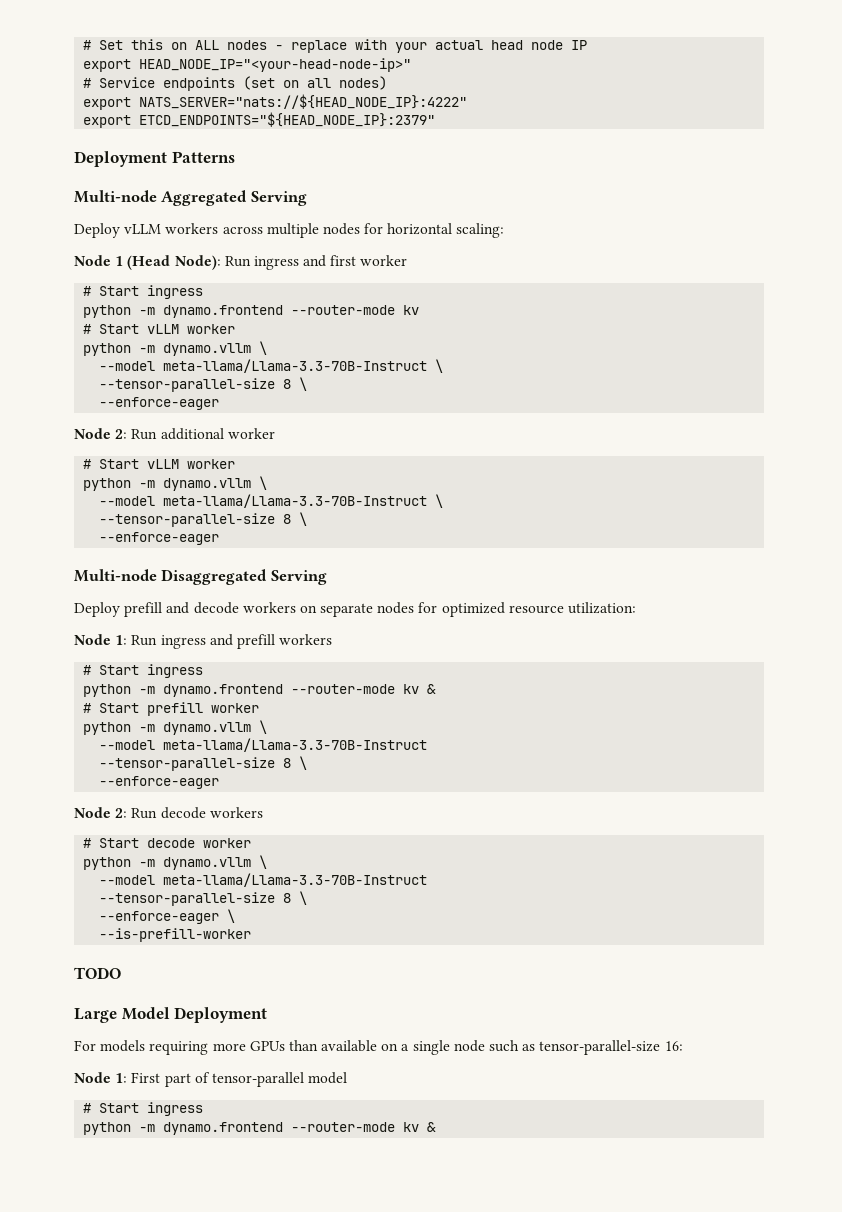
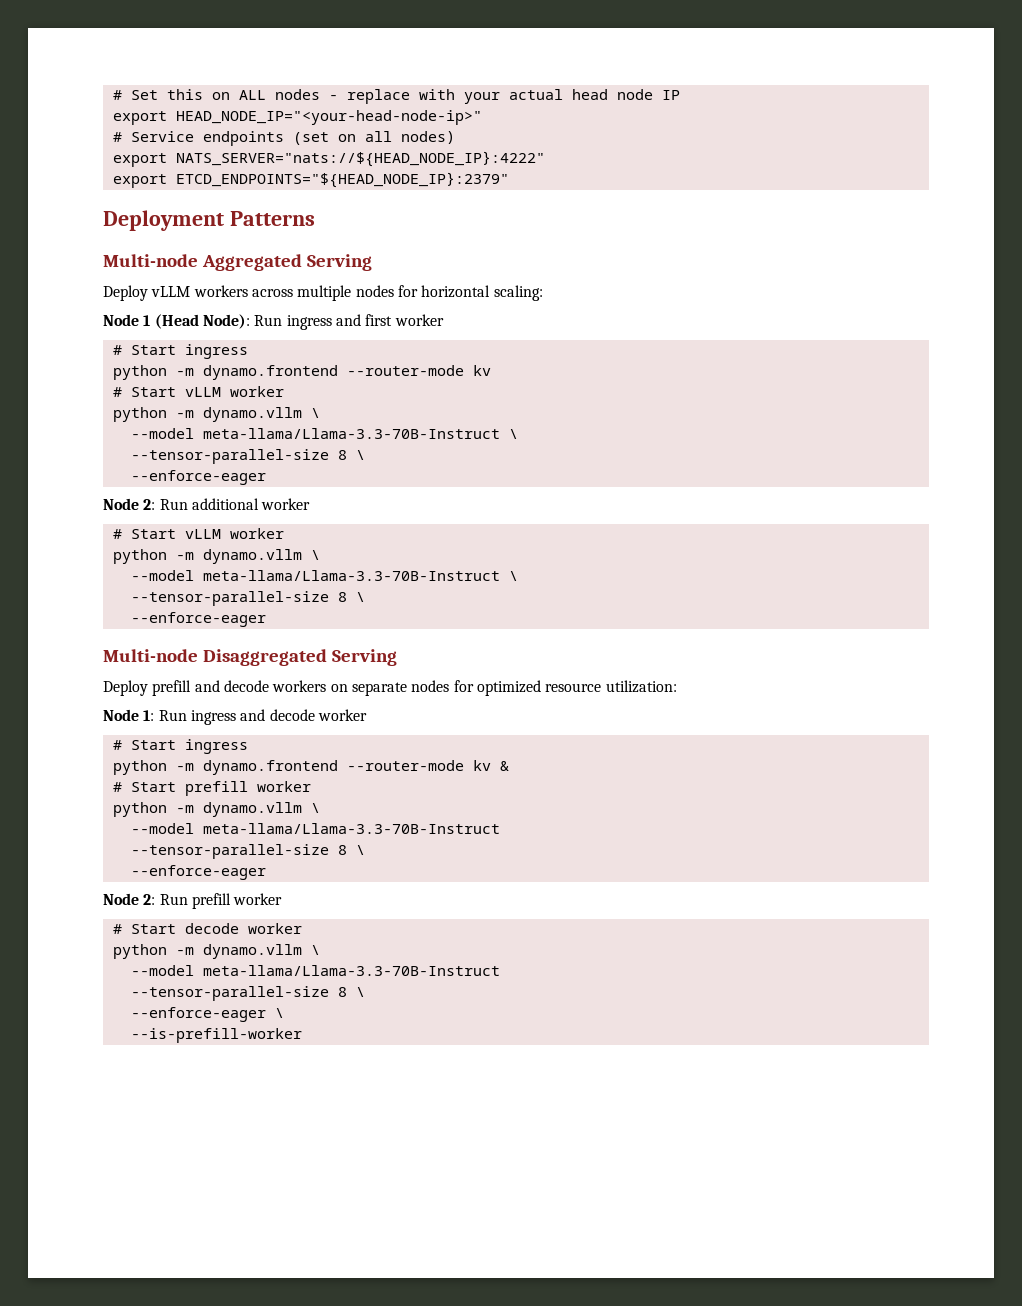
- Node 1: Run ingress and prefill workers
+ Node 1: Run ingress and decode worker
- Node 2: Run decode workers
+ Node 2: Run prefill worker
- TODO
- Large Model Deployment
- For models requiring more GPUs than available on a single node such as tensor-parallel-size 16:
- Node 1: First part of tensor-parallel model
- # Start ingress
- python -m dynamo.frontend --router-mode kv &

